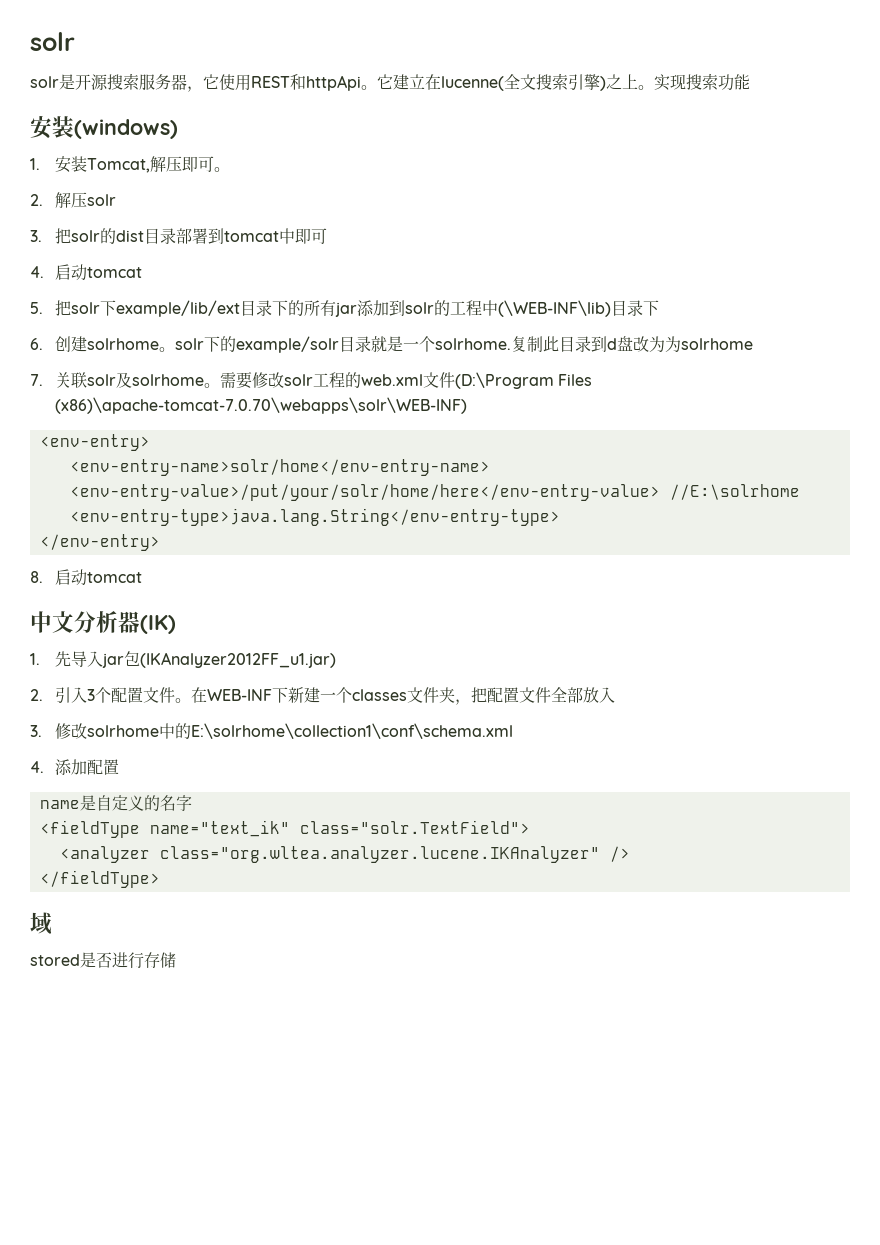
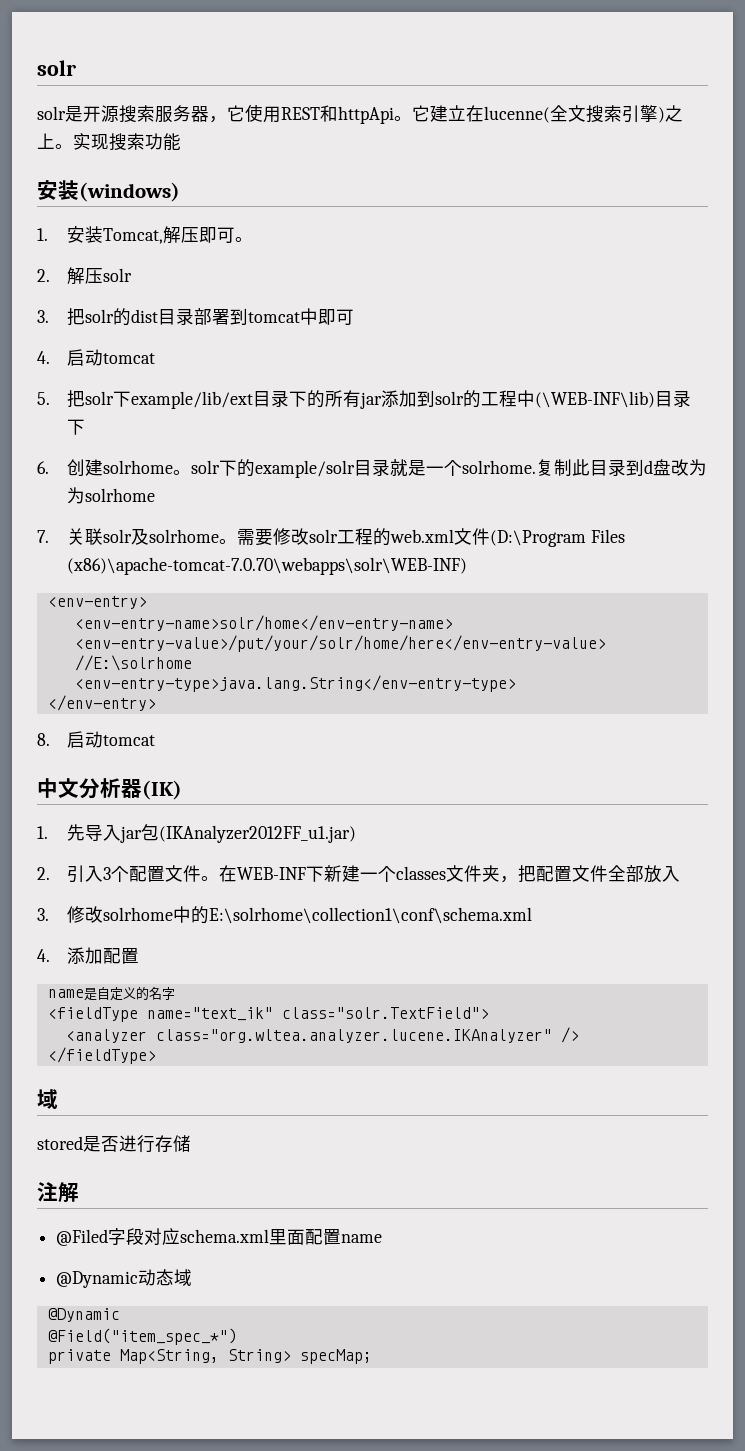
+ 注解
+ @Filed字段对应schema.xml里面配置name
+ @Dynamic动态域
+ @Dynamic
+ @Field("item_spec_*")
+ private Map<String, String> specMap;

